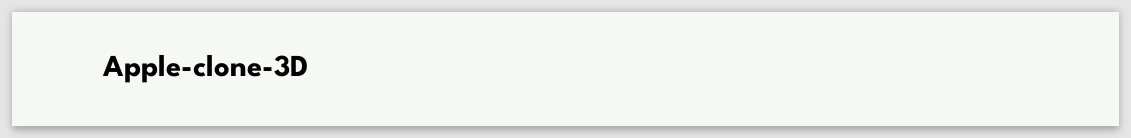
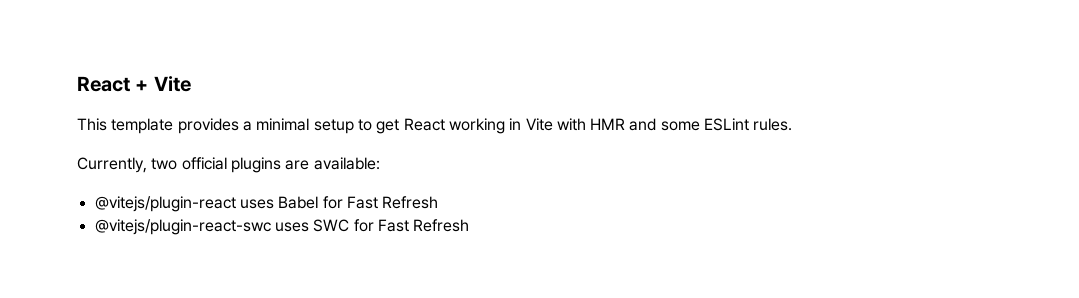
- Apple-clone-3D
+ React + Vite
+ This template provides a minimal setup to get React working in Vite with HMR and some ESLint rules.
+ Currently, two official plugins are available:
+ @vitejs/plugin-react uses Babel for Fast Refresh
+ @vitejs/plugin-react-swc uses SWC for Fast Refresh

